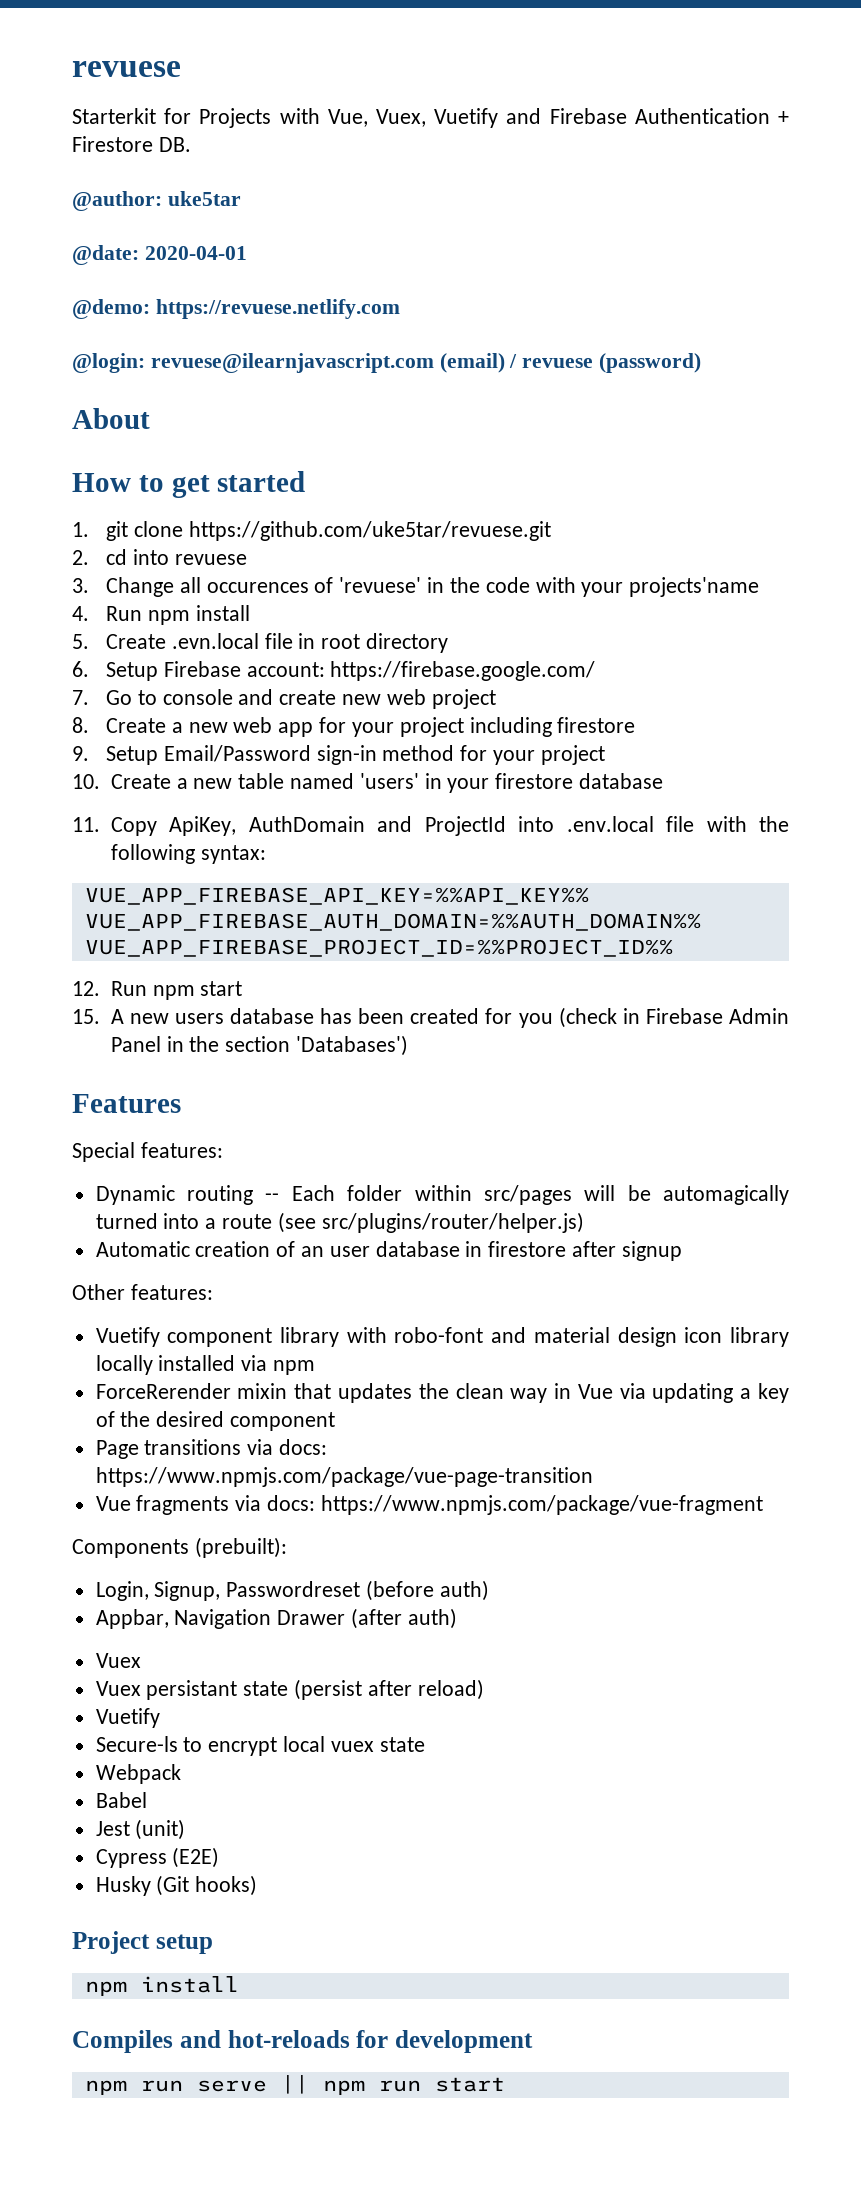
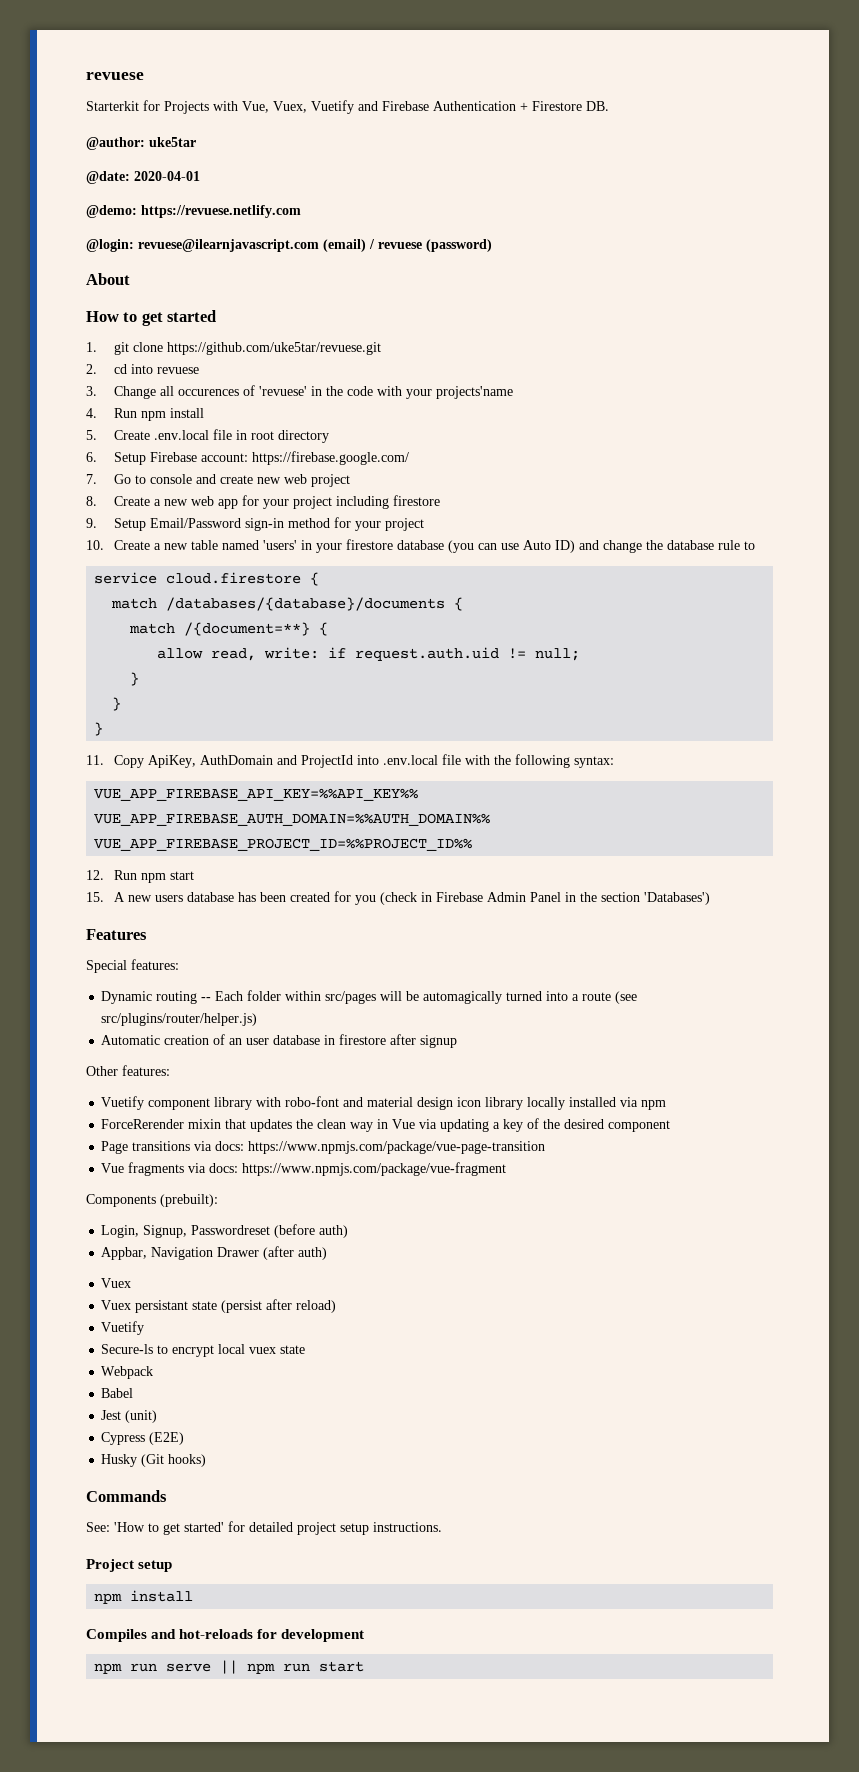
- 5. Create .evn.local file in root directory
+ 5. Create .env.local file in root directory
- 10. Create a new table named 'users' in your firestore database
+ 10. Create a new table named 'users' in your firestore database (you can use Auto ID) and change the database rule to
+ service cloud.firestore {
+ match /databases/{database}/documents {
+ match /{document=**} {
+ allow read, write: if request.auth.uid != null;
+ }
+ }
+ }
+ Commands
+ See: 'How to get started' for detailed project setup instructions.

